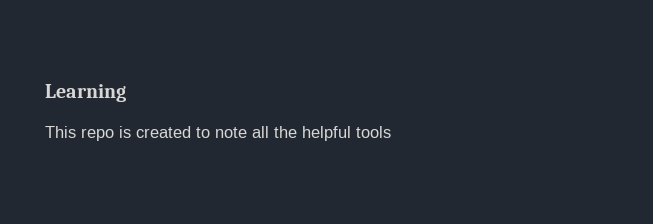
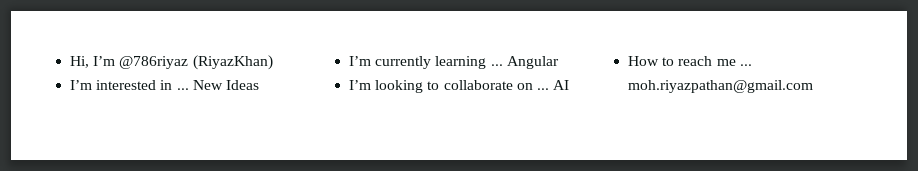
- Learning
- This repo is created to note all the helpful tools
+ Hi, I’m @786riyaz (RiyazKhan)
+ I’m interested in ... New Ideas
+ I’m currently learning ... Angular
+ I’m looking to collaborate on ... AI
+ How to reach me ... moh.riyazpathan@gmail.com

